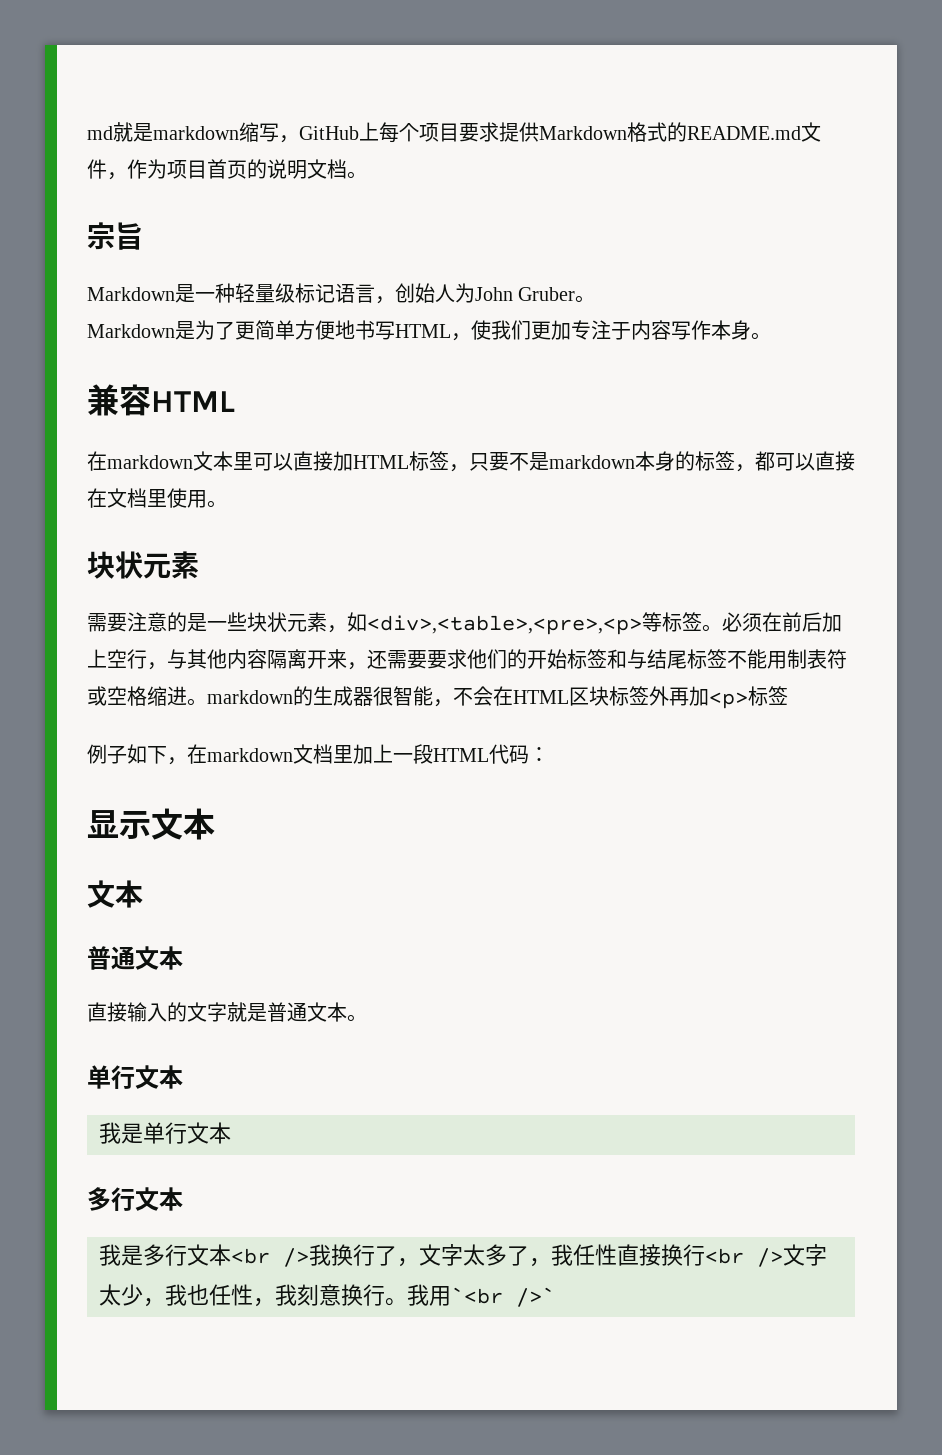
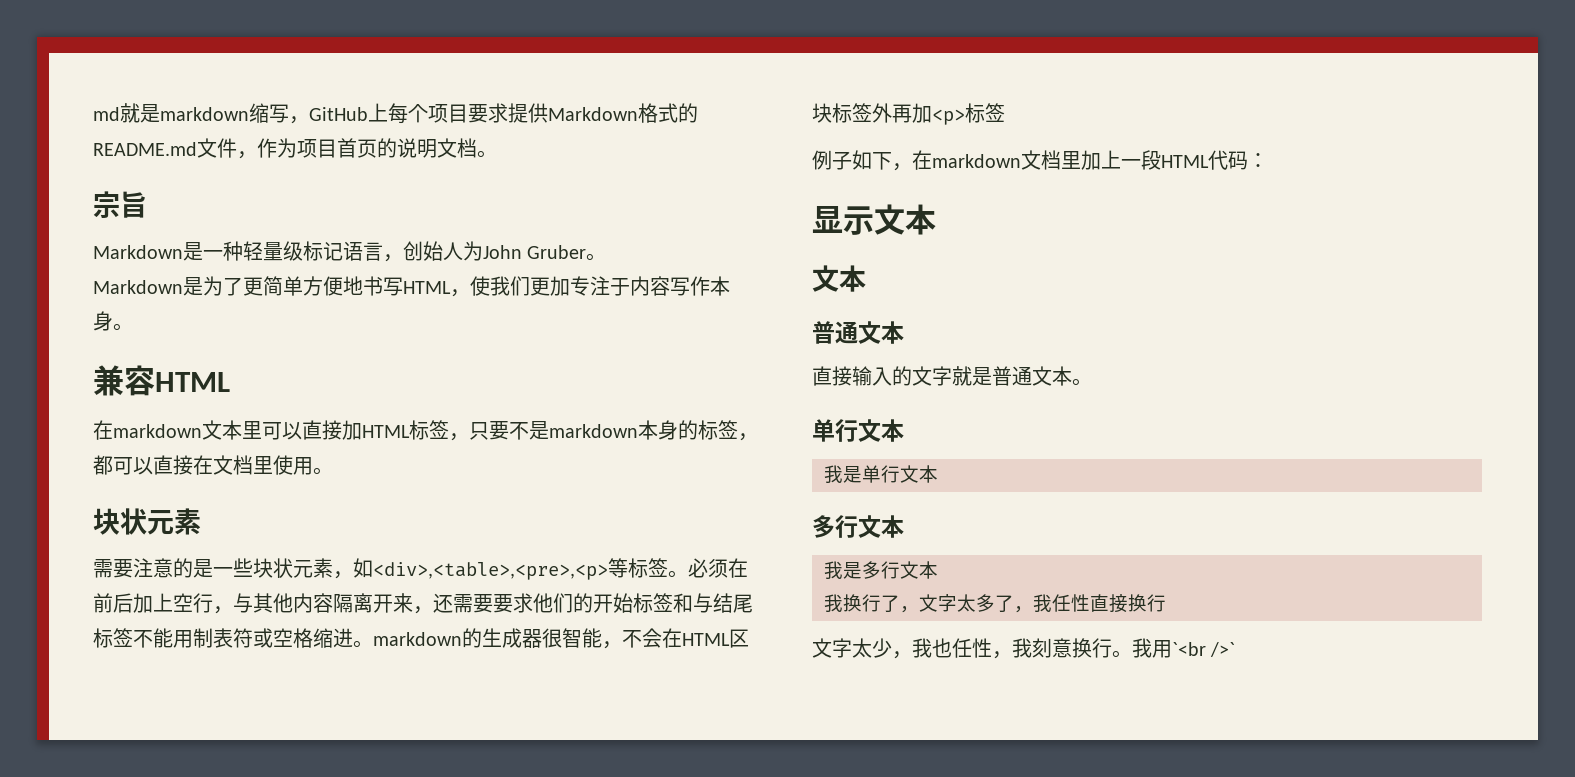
- 我是多行文本<br />我换行了，文字太多了，我任性直接换行<br />文字太少，我也任性，我刻意换行。
+ 我是多行文本
+ 我换行了，文字太多了，我任性直接换行
+ 文字太少，我也任性，我刻意换行。

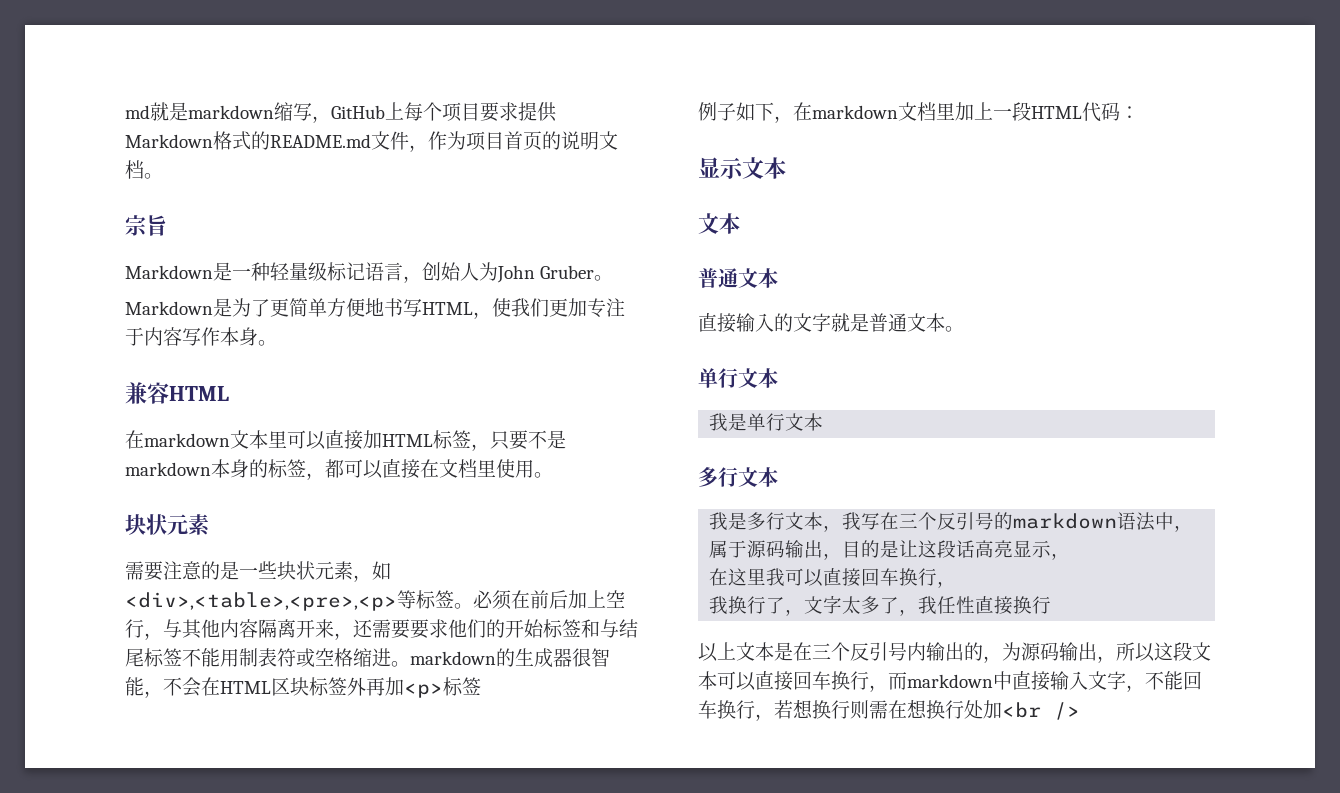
- 我是多行文本
+ 我是多行文本，我写在三个反引号的markdown语法中，属于源码输出，目的是让这段话高亮显示，
+ 在这里我可以直接回车换行，
- 文字太少，我也任性，我刻意换行。我用`<br />`
+ 以上文本是在三个反引号内输出的，为源码输出，所以这段文本可以直接回车换行，而markdown中直接输入文字，不能回车换行，若想换行则需在想换行处加<br />

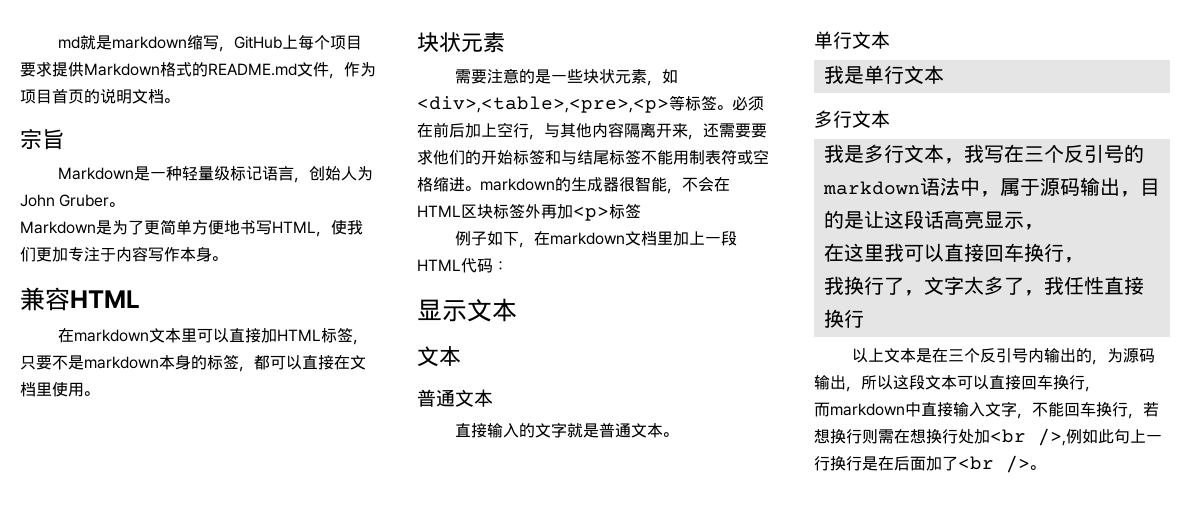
- 以上文本是在三个反引号内输出的，为源码输出，所以这段文本可以直接回车换行，而markdown中直接输入文字，不能回车换行，若想换行则需在想换行处加<br />
+ 以上文本是在三个反引号内输出的，为源码输出，所以这段文本可以直接回车换行，
+ 而markdown中直接输入文字，不能回车换行，若想换行则需在想换行处加<br />,例如此句上一行换行是在后面加了<br />。

